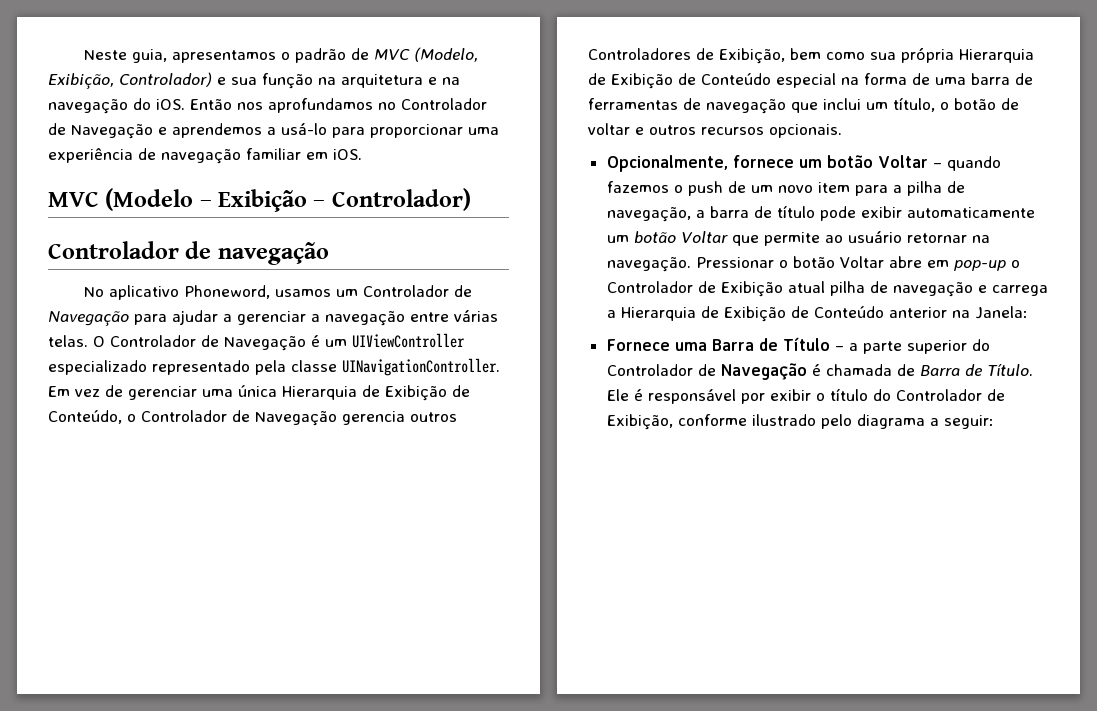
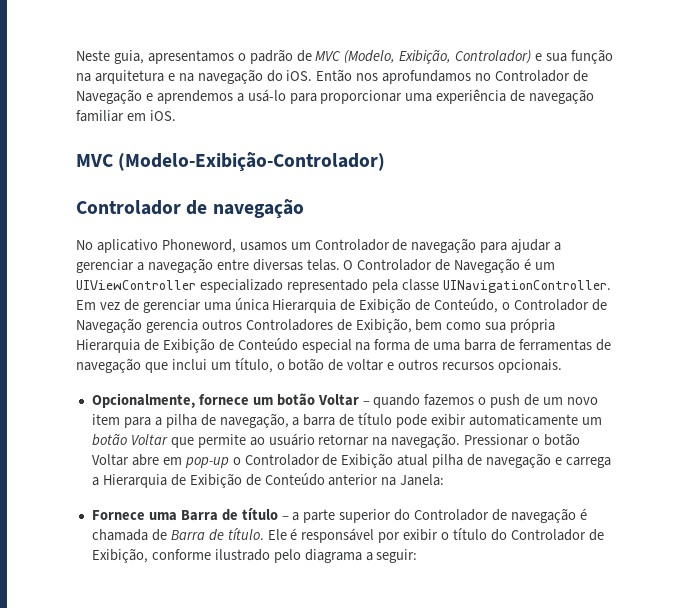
- MVC (Modelo – Exibição – Controlador)
+ MVC (Modelo-Exibição-Controlador)
- No aplicativo Phoneword, usamos um Controlador de Navegação para ajudar a gerenciar a navegação entre várias telas.
+ No aplicativo Phoneword, usamos um Controlador de navegação para ajudar a gerenciar a navegação entre diversas telas.
- Fornece uma Barra de Título – a parte superior do Controlador de Navegação é chamada de Barra de Título.
+ Fornece uma Barra de título – a parte superior do Controlador de navegação é chamada de Barra de título.

